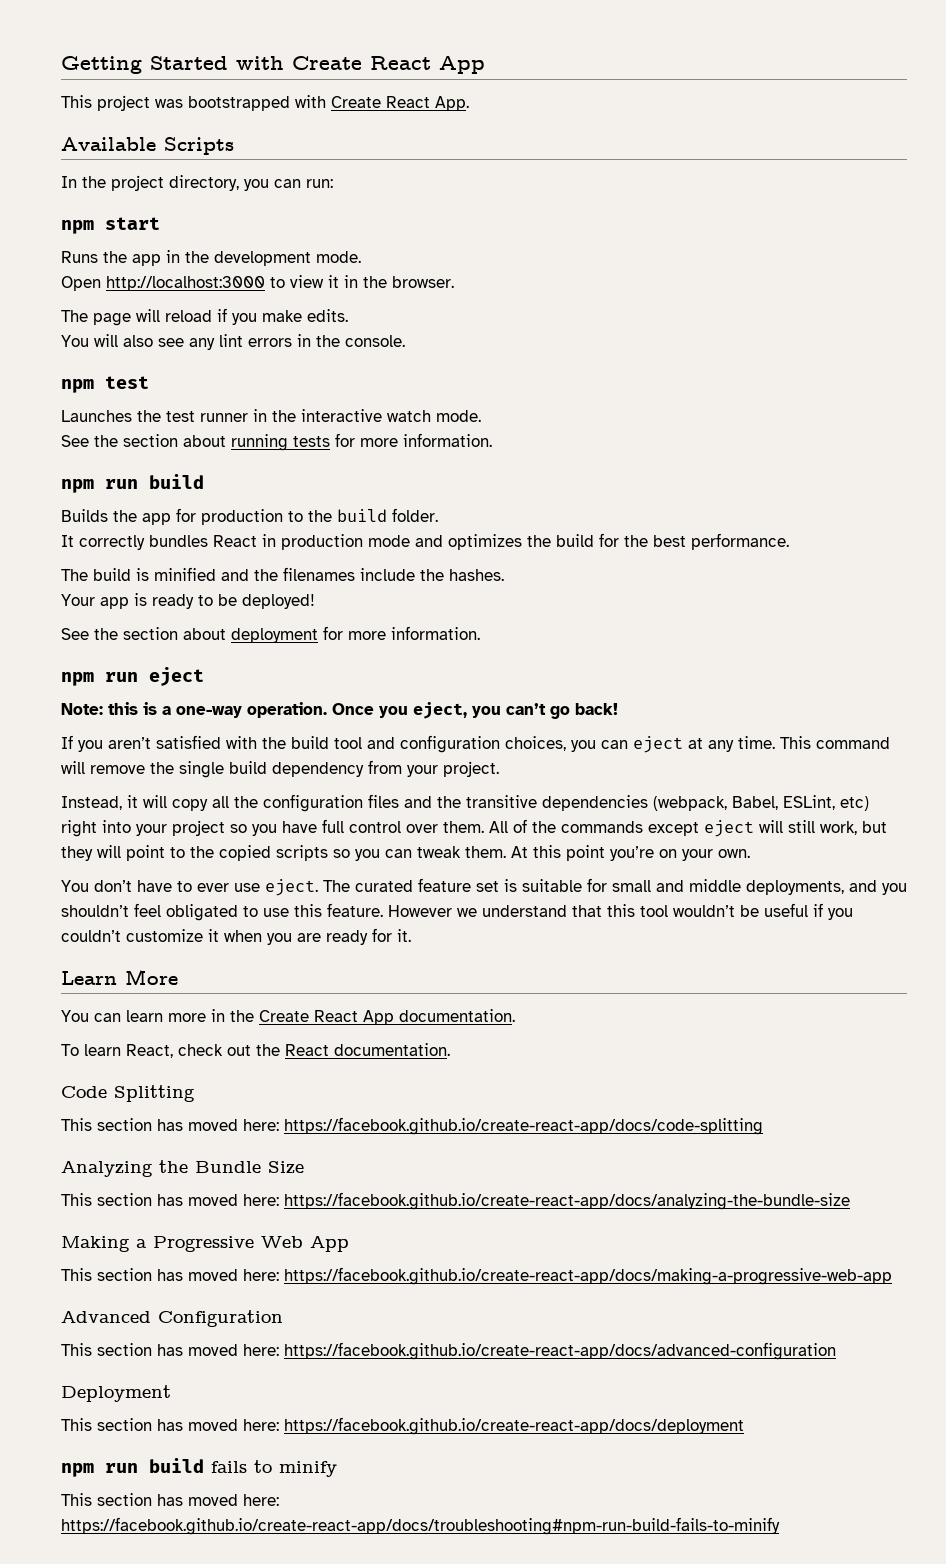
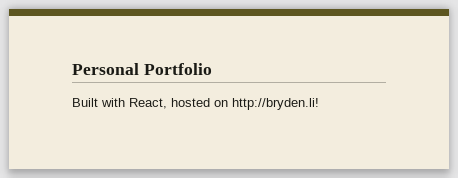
- Getting Started with Create React App
- This project was bootstrapped with Create React App.
- Available Scripts
- In the project directory, you can run:
- npm start
- Runs the app in the development mode.
- Open http://localhost:3000 to view it in the browser.
- The page will reload if you make edits.
- You will also see any lint errors in the console.
- npm test
- Launches the test runner in the interactive watch mode.
- See the section about running tests for more information.
- npm run build
- Builds the app for production to the build folder.
- It correctly bundles React in production mode and optimizes the build for the best performance.
- The build is minified and the filenames include the hashes.
- Your app is ready to be deployed!
- See the section about deployment for more information.
- npm run eject
- Note: this is a one-way operation. Once you eject, you can’t go back!
- If you aren’t satisfied with the build tool and configuration choices, you can eject at any time. This command will remove the single build dependency from your project.
- Instead, it will copy all the configuration files and the transitive dependencies (webpack, Babel, ESLint, etc) right into your project so you have full control over them. All of the commands except eject will still work, but they will point to the copied scripts so you can tweak them. At this point you’re on your own.
- You don’t have to ever use eject. The curated feature set is suitable for small and middle deployments, and you shouldn’t feel obligated to use this feature. However we understand that this tool wouldn’t be useful if you couldn’t customize it when you are ready for it.
- Learn More
- You can learn more in the Create React App documentation.
- To learn React, check out the React documentation.
- Code Splitting
- This section has moved here: https://facebook.github.io/create-react-app/docs/code-splitting
- Analyzing the Bundle Size
- This section has moved here: https://facebook.github.io/create-react-app/docs/analyzing-the-bundle-size
- Making a Progressive Web App
- This section has moved here: https://facebook.github.io/create-react-app/docs/making-a-progressive-web-app
- Advanced Configuration
- This section has moved here: https://facebook.github.io/create-react-app/docs/advanced-configuration
- Deployment
- This section has moved here: https://facebook.github.io/create-react-app/docs/deployment
- npm run build fails to minify
- This section has moved here: https://facebook.github.io/create-react-app/docs/troubleshooting#npm-run-build-fails-to-minify
+ Personal Portfolio
+ Built with React, hosted on http://bryden.li!

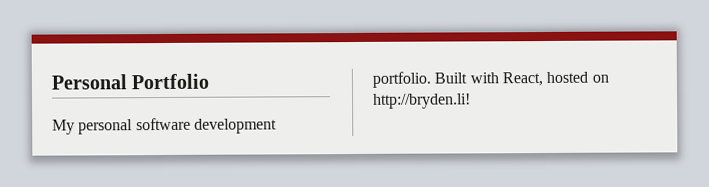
+ My personal software development portfolio.

